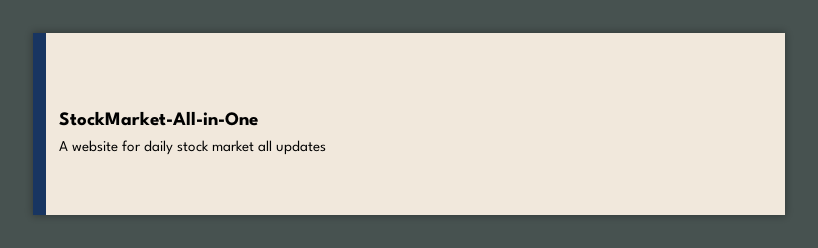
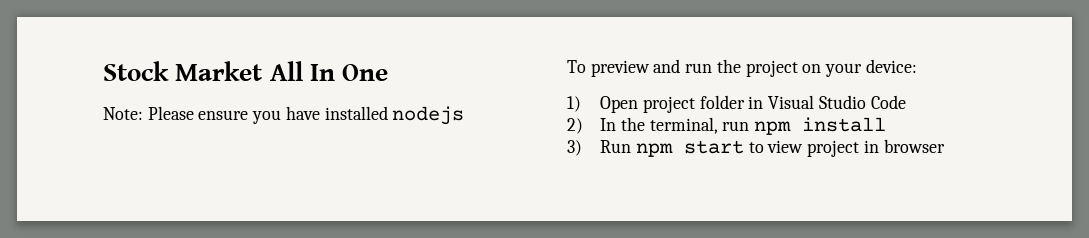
- StockMarket-All-in-One
- A website for daily stock market all updates
+ Stock Market All In One
+ Note: Please ensure you have installed nodejs
+ To preview and run the project on your device:
+ 1) Open project folder in Visual Studio Code
+ 2) In the terminal, run npm install
+ 3) Run npm start to view project in browser

